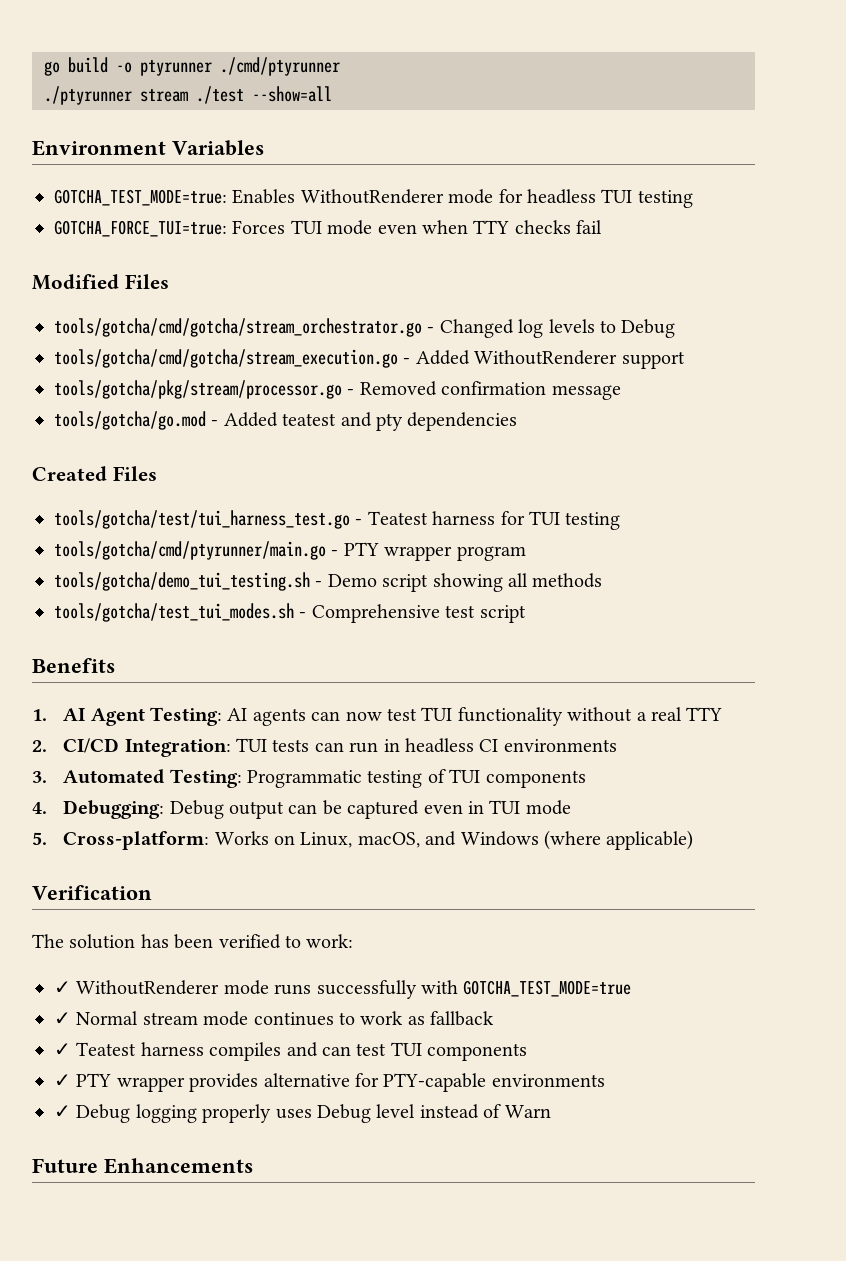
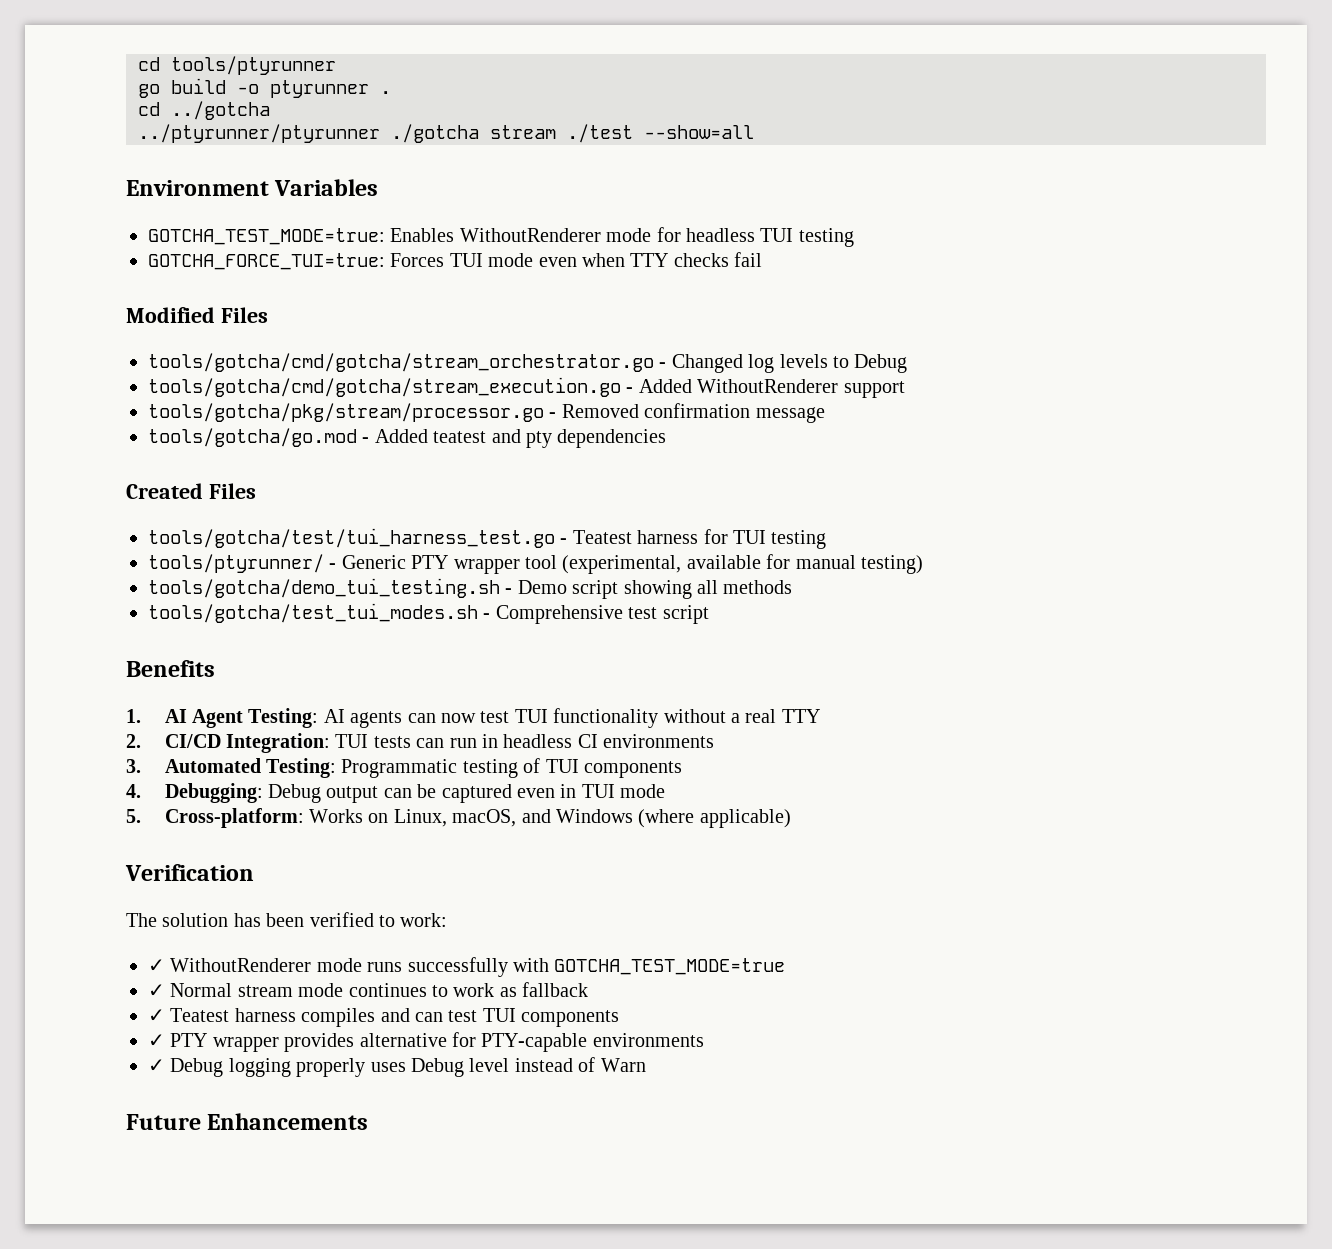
+ cd tools/ptyrunner
- go build -o ptyrunner ./cmd/ptyrunner
- ./ptyrunner stream ./test --show=all
+ go build -o ptyrunner .
+ cd ../gotcha
+ ../ptyrunner/ptyrunner ./gotcha stream ./test --show=all
- tools/gotcha/cmd/ptyrunner/main.go - PTY wrapper program
+ tools/ptyrunner/ - Generic PTY wrapper tool (experimental, available for manual testing)

